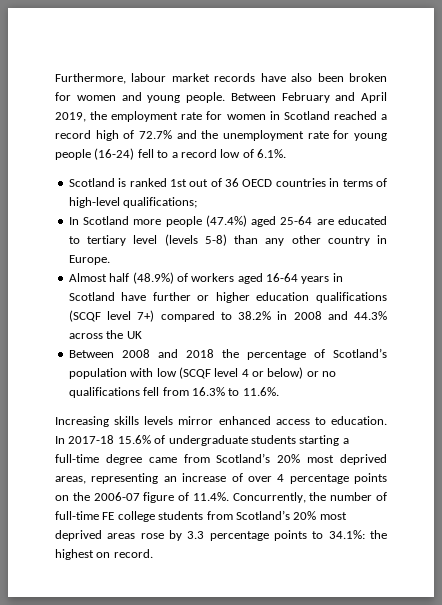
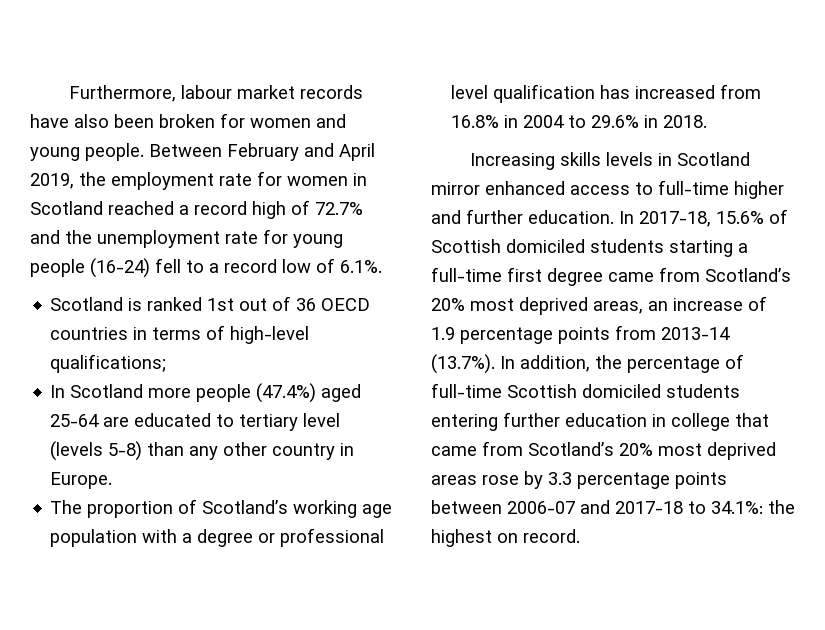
- Almost half (48.9%) of workers aged 16-64 years in Scotland have further or higher education qualifications (SCQF level 7+) compared to 38.2% in 2008 and 44.3% across the UK
- Between 2008 and 2018 the percentage of Scotland’s population with low (SCQF level 4 or below) or no qualifications fell from 16.3% to 11.6%.
+ The proportion of Scotland’s working age population with a degree or professional level qualification has increased from 16.8% in 2004 to 29.6% in 2018.
- Increasing skills levels mirror enhanced access to education.
+ Increasing skills levels in Scotland mirror enhanced access to full-time higher and further education.
- In 2017-18 15.6% of undergraduate students starting a full-time degree came from Scotland’s 20% most deprived areas, representing an increase of over 4 percentage points on the 2006-07 figure of 11.4%. Concurrently, the number of full-time FE college students from Scotland’s 20% most deprived areas rose by 3.3 percentage points to 34.1%: the highest on record.
+ In 2017-18, 15.6% of Scottish domiciled students starting a full-time first degree came from Scotland’s 20% most deprived areas, an increase of 1.9 percentage points from 2013-14 (13.7%). In addition, the percentage of full-time Scottish domiciled students entering further education in college that came from Scotland’s 20% most deprived areas rose by 3.3 percentage points between 2006-07 and 2017-18 to 34.1%: the highest on record.

